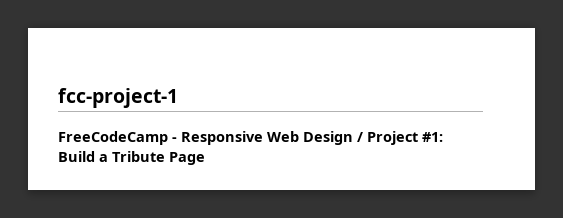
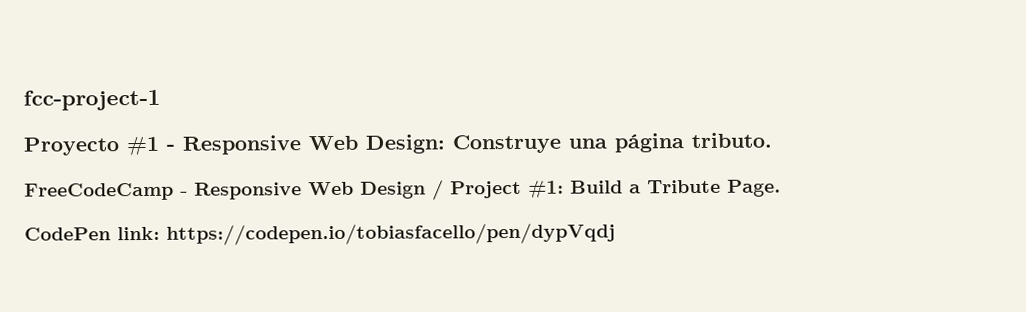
+ Proyecto #1 - Responsive Web Design: Construye una página tributo.
- FreeCodeCamp - Responsive Web Design / Project #1: Build a Tribute Page
+ FreeCodeCamp - Responsive Web Design / Project #1: Build a Tribute Page.
+ CodePen link: https://codepen.io/tobiasfacello/pen/dypVqdj

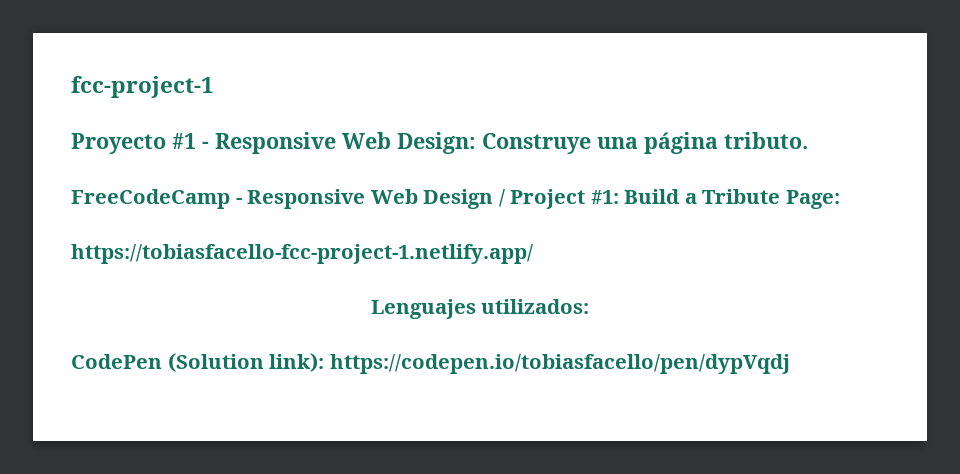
- FreeCodeCamp - Responsive Web Design / Project #1: Build a Tribute Page.
+ FreeCodeCamp - Responsive Web Design / Project #1: Build a Tribute Page:
+ https://tobiasfacello-fcc-project-1.netlify.app/
+ Lenguajes utilizados:
- CodePen link: https://codepen.io/tobiasfacello/pen/dypVqdj
+ CodePen (Solution link): https://codepen.io/tobiasfacello/pen/dypVqdj

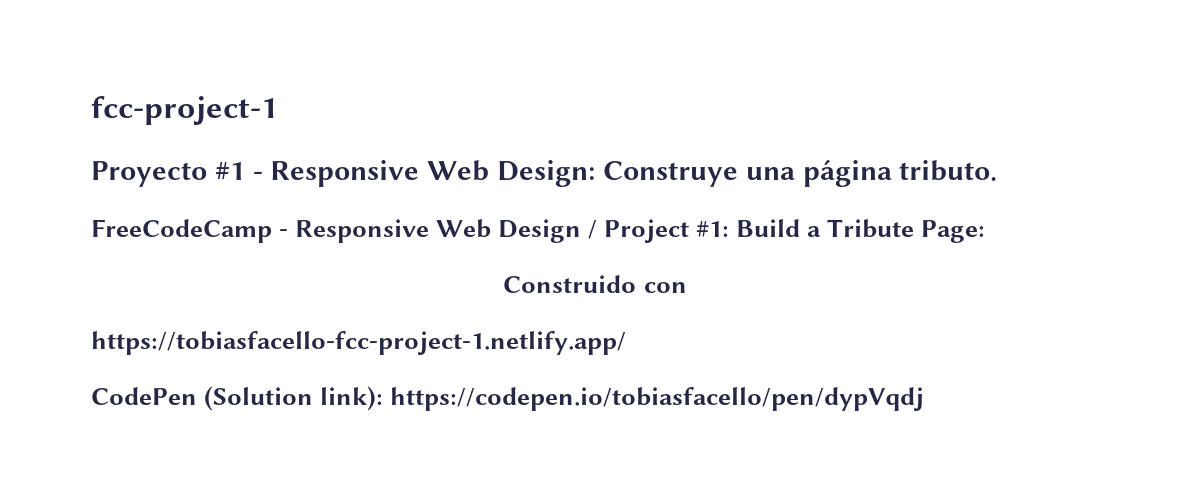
+ Construido con
- Lenguajes utilizados:

